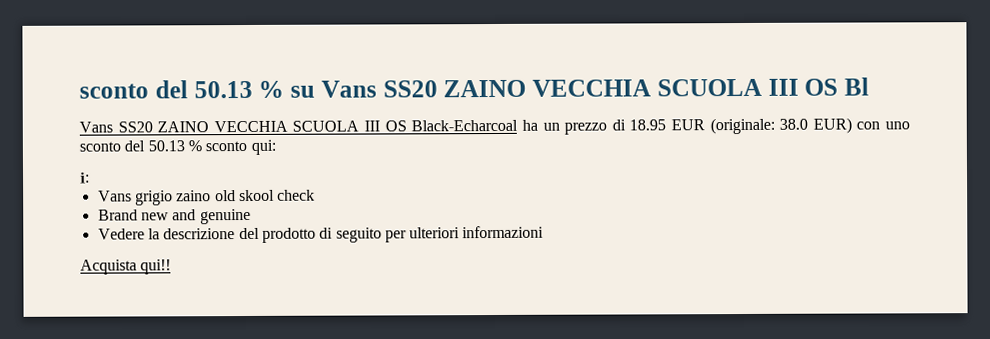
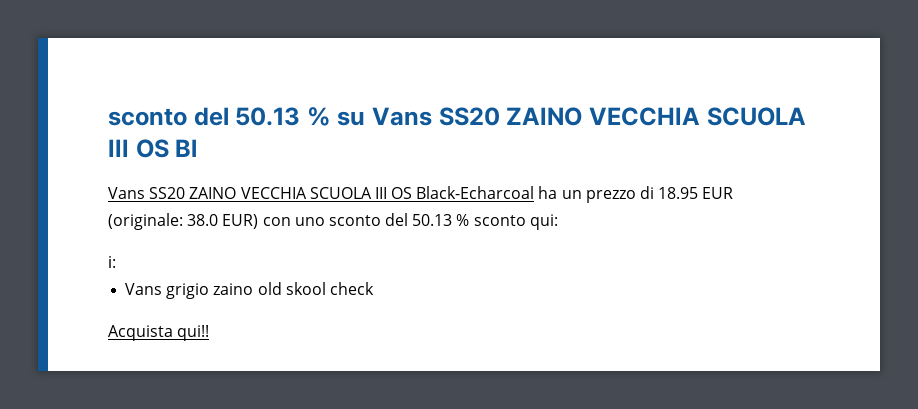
- Brand new and genuine
- Vedere la descrizione del prodotto di seguito per ulteriori informazioni

